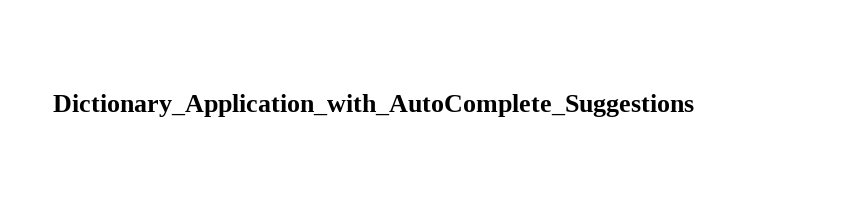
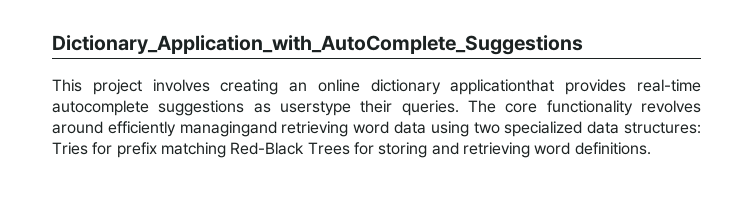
+ This project involves creating an online dictionary applicationthat provides real-time autocomplete suggestions as userstype their queries. The core functionality revolves around efficiently managingand retrieving word data using two specialized data structures: Tries for prefix matching Red-Black Trees for storing and retrieving word definitions.

